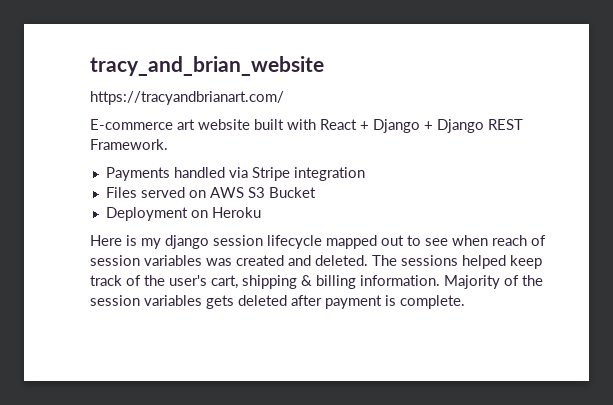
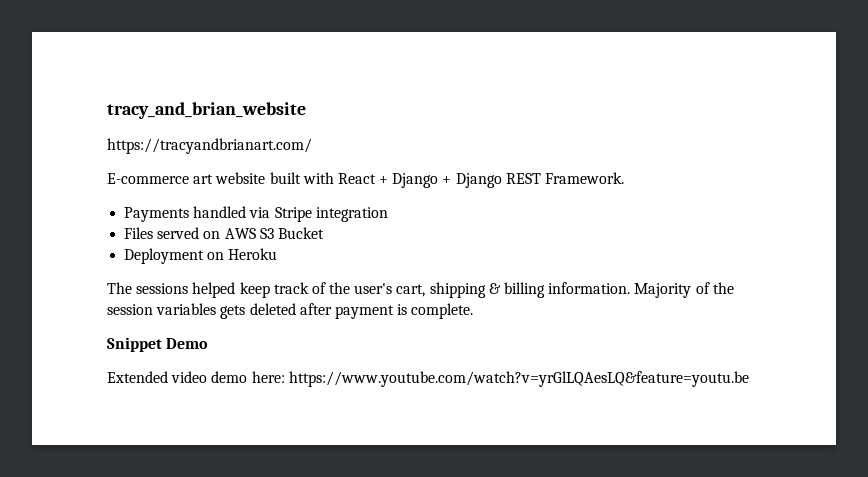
- Here is my django session lifecycle mapped out to see when reach of session variables was created and deleted.
+ Snippet Demo
+ Extended video demo here: https://www.youtube.com/watch?v=yrGlLQAesLQ&feature=youtu.be

